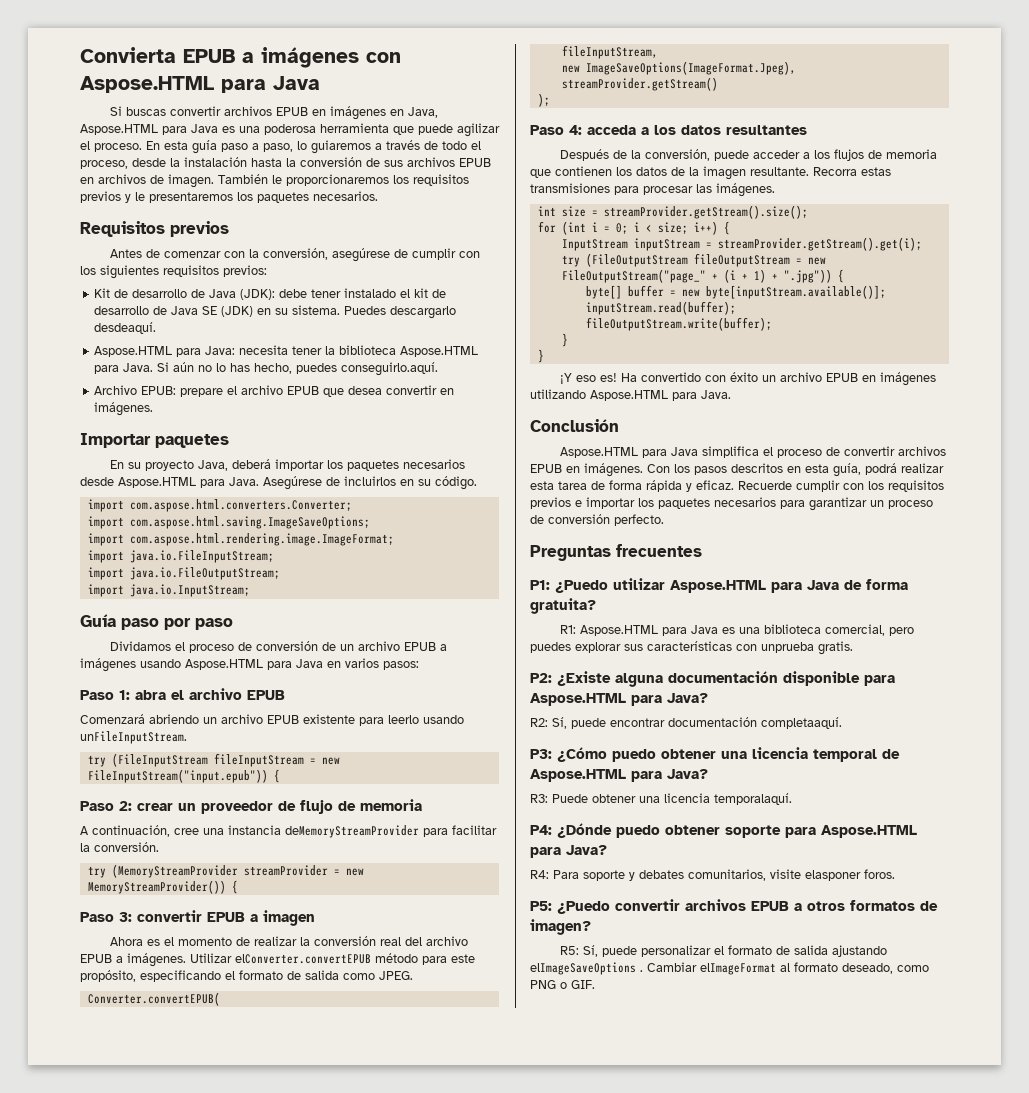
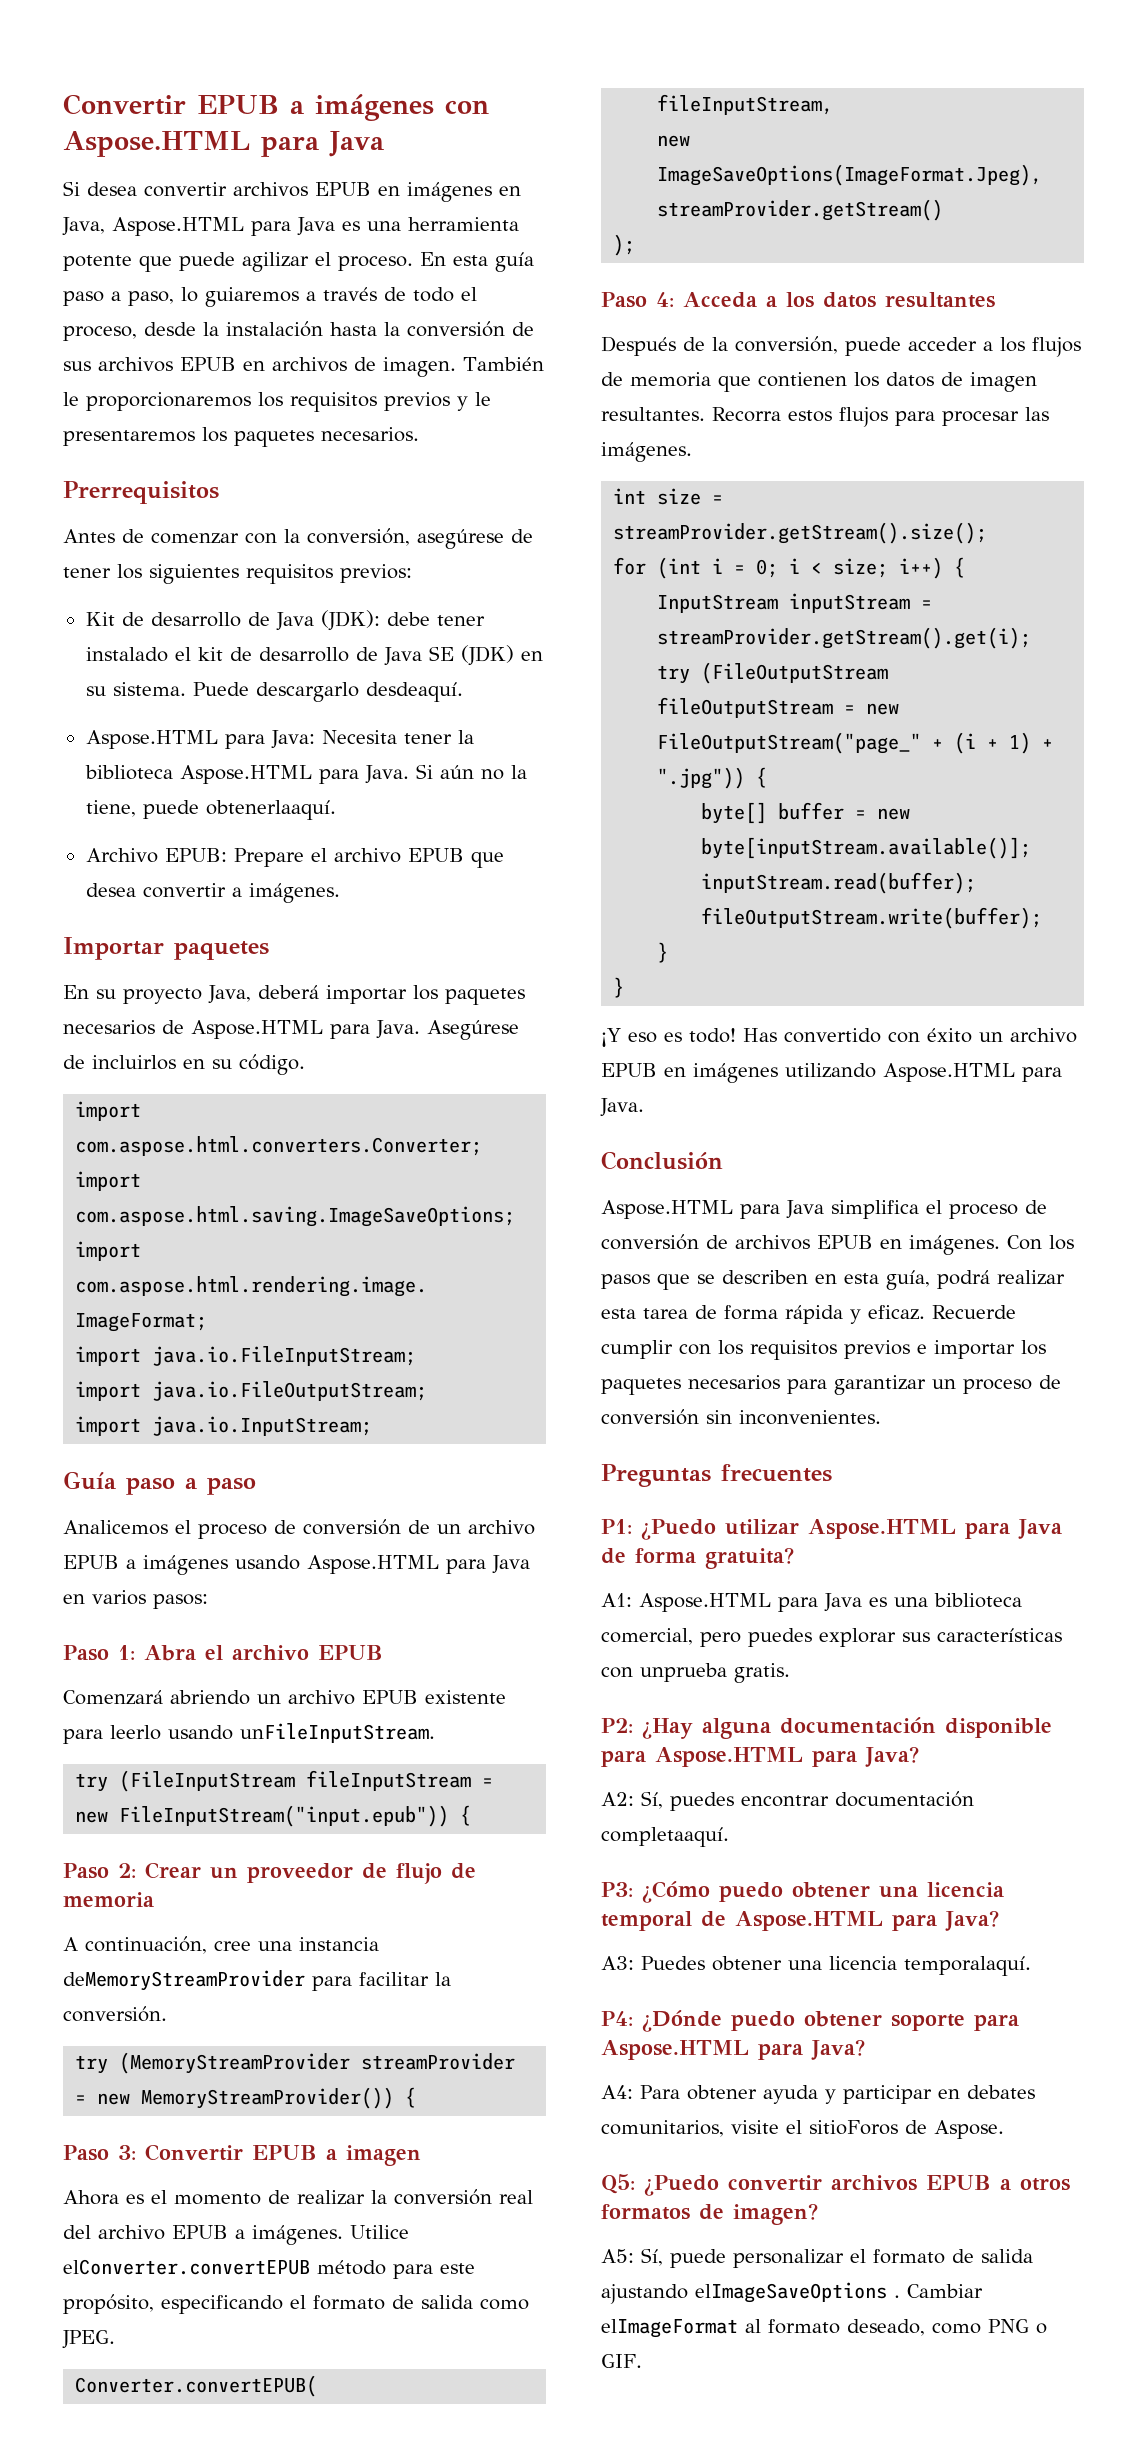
- Convierta EPUB a imágenes con Aspose.HTML para Java
+ Convertir EPUB a imágenes con Aspose.HTML para Java
- Si buscas convertir archivos EPUB en imágenes en Java, Aspose.HTML para Java es una poderosa herramienta que puede agilizar el proceso.
+ Si desea convertir archivos EPUB en imágenes en Java, Aspose.HTML para Java es una herramienta potente que puede agilizar el proceso.
- Requisitos previos
+ Prerrequisitos
- Antes de comenzar con la conversión, asegúrese de cumplir con los siguientes requisitos previos:
+ Antes de comenzar con la conversión, asegúrese de tener los siguientes requisitos previos:
- Puedes descargarlo desdeaquí.
+ Puede descargarlo desdeaquí.
- Aspose.HTML para Java: necesita tener la biblioteca Aspose.HTML para Java.
+ Aspose.HTML para Java: Necesita tener la biblioteca Aspose.HTML para Java.
- Si aún no lo has hecho, puedes conseguirlo.aquí.
+ Si aún no la tiene, puede obtenerlaaquí.
- Archivo EPUB: prepare el archivo EPUB que desea convertir en imágenes.
+ Archivo EPUB: Prepare el archivo EPUB que desea convertir a imágenes.
- En su proyecto Java, deberá importar los paquetes necesarios desde Aspose.HTML para Java.
+ En su proyecto Java, deberá importar los paquetes necesarios de Aspose.HTML para Java.
- Guía paso por paso
+ Guía paso a paso
- Dividamos el proceso de conversión de un archivo EPUB a imágenes usando Aspose.HTML para Java en varios pasos:
+ Analicemos el proceso de conversión de un archivo EPUB a imágenes usando Aspose.HTML para Java en varios pasos:
- Paso 1: abra el archivo EPUB
+ Paso 1: Abra el archivo EPUB
- Paso 2: crear un proveedor de flujo de memoria
+ Paso 2: Crear un proveedor de flujo de memoria
- Paso 3: convertir EPUB a imagen
+ Paso 3: Convertir EPUB a imagen
- Utilizar elConverter.convertEPUB método para este propósito, especificando el formato de salida como JPEG.
+ Utilice elConverter.convertEPUB método para este propósito, especificando el formato de salida como JPEG.
- Paso 4: acceda a los datos resultantes
+ Paso 4: Acceda a los datos resultantes
- Después de la conversión, puede acceder a los flujos de memoria que contienen los datos de la imagen resultante. Recorra estas transmisiones para procesar las imágenes.
+ Después de la conversión, puede acceder a los flujos de memoria que contienen los datos de imagen resultantes. Recorra estos flujos para procesar las imágenes.
- ¡Y eso es! Ha convertido con éxito un archivo EPUB en imágenes utilizando Aspose.HTML para Java.
+ ¡Y eso es todo! Has convertido con éxito un archivo EPUB en imágenes utilizando Aspose.HTML para Java.
- Aspose.HTML para Java simplifica el proceso de convertir archivos EPUB en imágenes.
+ Aspose.HTML para Java simplifica el proceso de conversión de archivos EPUB en imágenes.
- Con los pasos descritos en esta guía, podrá realizar esta tarea de forma rápida y eficaz.
+ Con los pasos que se describen en esta guía, podrá realizar esta tarea de forma rápida y eficaz.
- Recuerde cumplir con los requisitos previos e importar los paquetes necesarios para garantizar un proceso de conversión perfecto.
+ Recuerde cumplir con los requisitos previos e importar los paquetes necesarios para garantizar un proceso de conversión sin inconvenientes.
- R1: Aspose.HTML para Java es una biblioteca comercial, pero puedes explorar sus características con unprueba gratis.
+ A1: Aspose.HTML para Java es una biblioteca comercial, pero puedes explorar sus características con unprueba gratis.
- P2: ¿Existe alguna documentación disponible para Aspose.HTML para Java?
+ P2: ¿Hay alguna documentación disponible para Aspose.HTML para Java?
- R2: Sí, puede encontrar documentación completaaquí.
+ A2: Sí, puedes encontrar documentación completaaquí.
- R3: Puede obtener una licencia temporalaquí.
+ A3: Puedes obtener una licencia temporalaquí.
- R4: Para soporte y debates comunitarios, visite elasponer foros.
- P5: ¿Puedo convertir archivos EPUB a otros formatos de imagen?
+ A4: Para obtener ayuda y participar en debates comunitarios, visite el sitioForos de Aspose.
+ Q5: ¿Puedo convertir archivos EPUB a otros formatos de imagen?
- R5: Sí, puede personalizar el formato de salida ajustando elImageSaveOptions .
+ A5: Sí, puede personalizar el formato de salida ajustando elImageSaveOptions .

